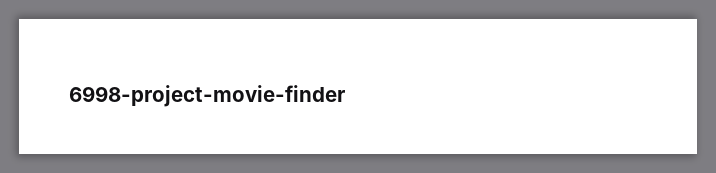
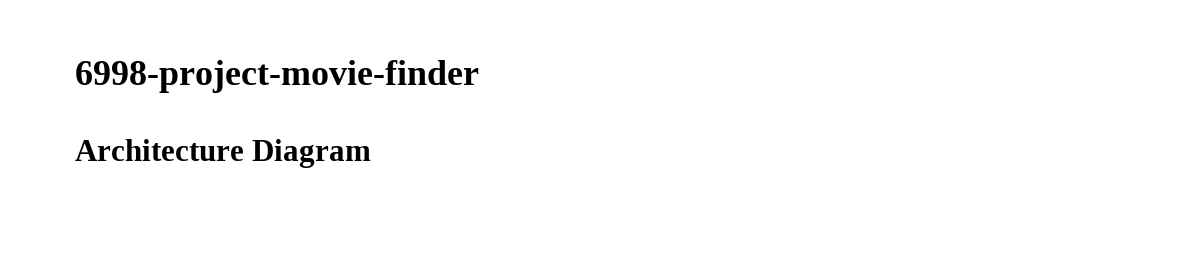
+ Architecture Diagram

